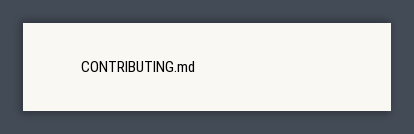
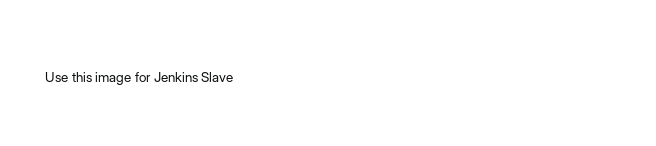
- CONTRIBUTING.md
+ Use this image for Jenkins Slave

